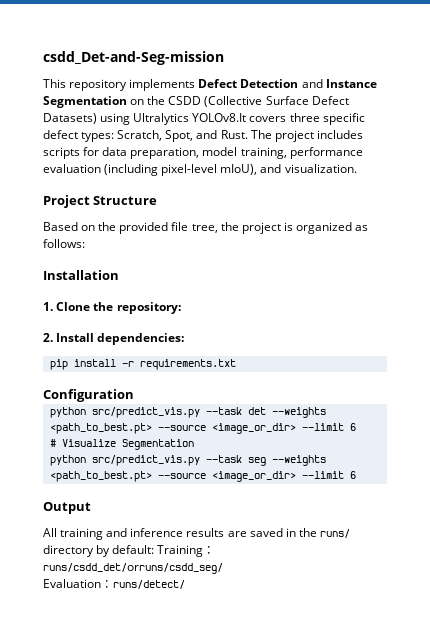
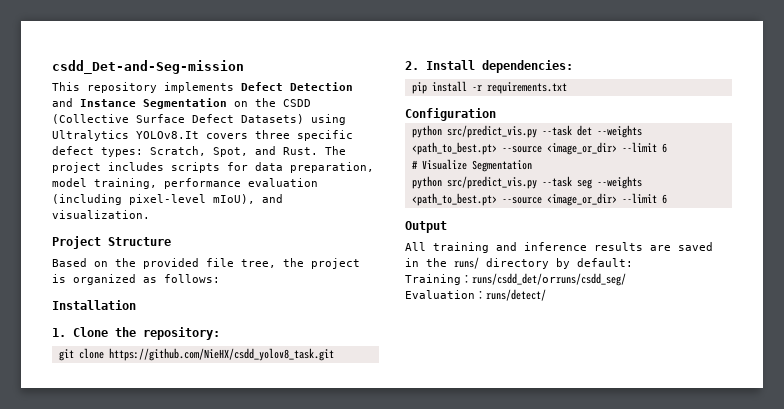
+ git clone https://github.com/NieHX/csdd_yolov8_task.git
- All training and inference results are saved in the runs/ directory by default: Training：runs/csdd_det/orruns/csdd_seg/
+ All training and inference results are saved in the runs/ directory by default:
+ Training：runs/csdd_det/orruns/csdd_seg/

